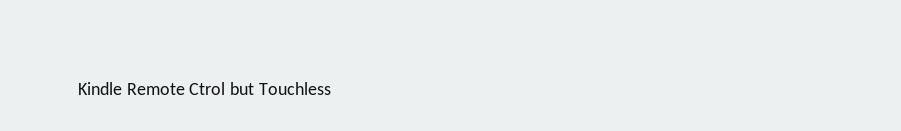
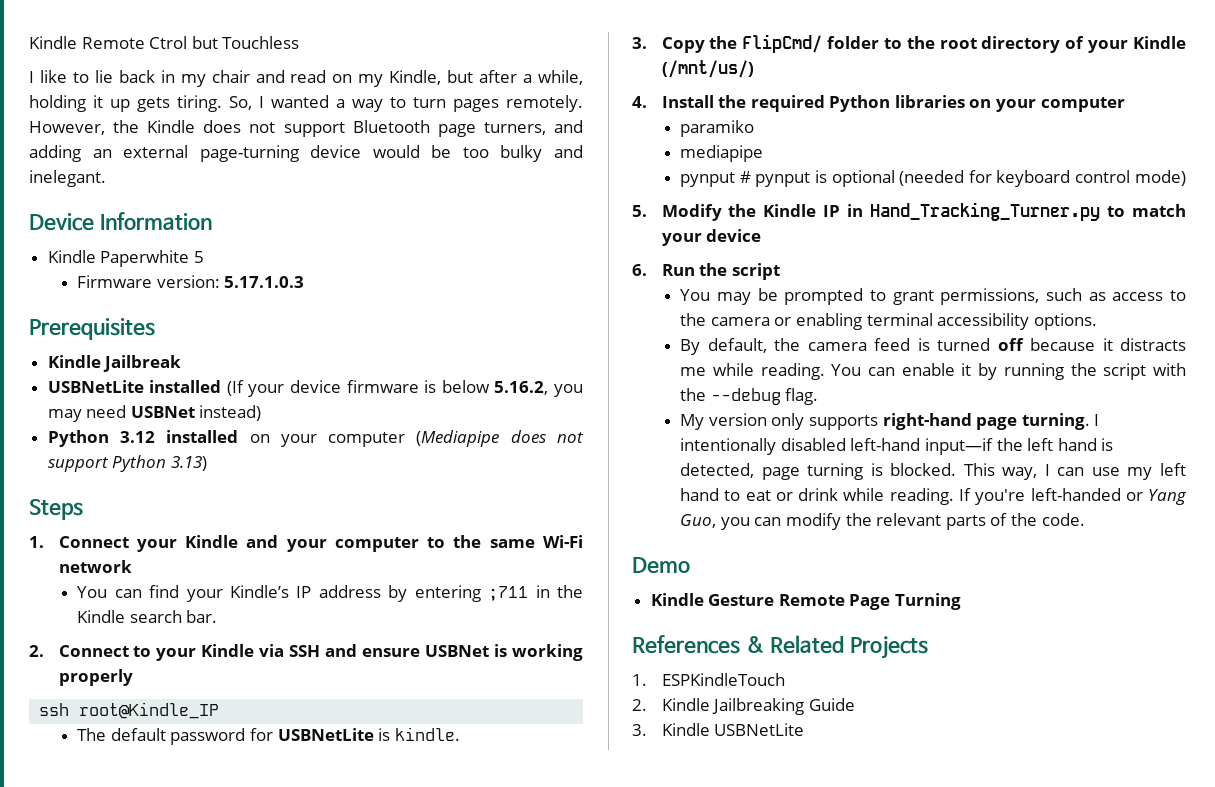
+ I like to lie back in my chair and read on my Kindle, but after a while, holding it up gets tiring. So, I wanted a way to turn pages remotely. However, the Kindle does not support Bluetooth page turners, and adding an external page-turning device would be too bulky and inelegant.
+ Device Information
+ Kindle Paperwhite 5
+ Firmware version: 5.17.1.0.3
+ Prerequisites
+ Kindle Jailbreak
+ USBNetLite installed (If your device firmware is below 5.16.2, you may need USBNet instead)
+ Python 3.12 installed on your computer (Mediapipe does not support Python 3.13)
+ Steps
+ 1. Connect your Kindle and your computer to the same Wi-Fi network
+ You can find your Kindle’s IP address by entering ;711 in the Kindle search bar.
+ 2. Connect to your Kindle via SSH and ensure USBNet is working properly
+ ssh root@Kindle_IP
+ The default password for USBNetLite is kindle.
+ 3. Copy the FlipCmd/ folder to the root directory of your Kindle (/mnt/us/)
+ 4. Install the required Python libraries on your computer
+ paramiko
+ mediapipe
+ pynput # pynput is optional (needed for keyboard control mode)
+ 5. Modify the Kindle IP in Hand_Tracking_Turner.py to match your device
+ 6. Run the script
+ You may be prompted to grant permissions, such as access to the camera or enabling terminal accessibility options.
+ By default, the camera feed is turned off because it distracts me while reading. You can enable it by running the script with the --debug flag.
+ My version only supports right-hand page turning. I intentionally disabled left-hand input—if the left hand is detected, page turning is blocked. This way, I can use my left hand to eat or drink while reading. If you're left-handed or Yang Guo, you can modify the relevant parts of the code.
+ Demo
+ Kindle Gesture Remote Page Turning
+ References & Related Projects
+ 1. ESPKindleTouch
+ 2. Kindle Jailbreaking Guide
+ 3. Kindle USBNetLite

